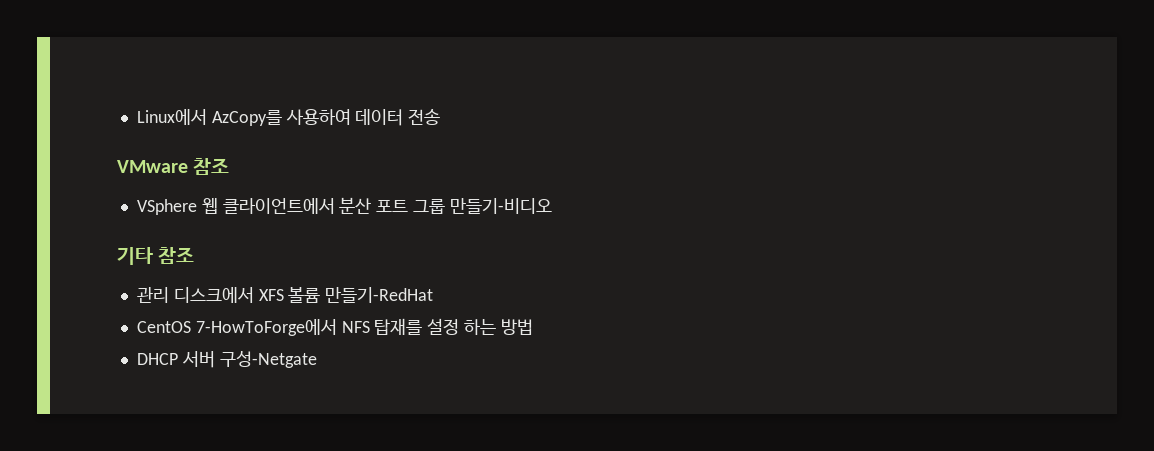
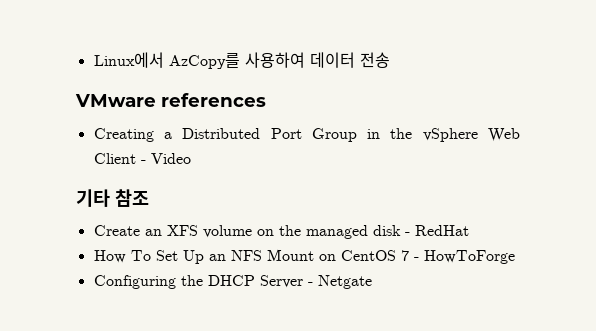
- VMware 참조
- VSphere 웹 클라이언트에서 분산 포트 그룹 만들기-비디오
+ VMware references
+ Creating a Distributed Port Group in the vSphere Web Client - Video
  기타 참조
- 관리 디스크에서 XFS 볼륨 만들기-RedHat
- CentOS 7-HowToForge에서 NFS 탑재를 설정 하는 방법
- DHCP 서버 구성-Netgate
+ Create an XFS volume on the managed disk - RedHat
+ How To Set Up an NFS Mount on CentOS 7 - HowToForge
+ Configuring the DHCP Server - Netgate

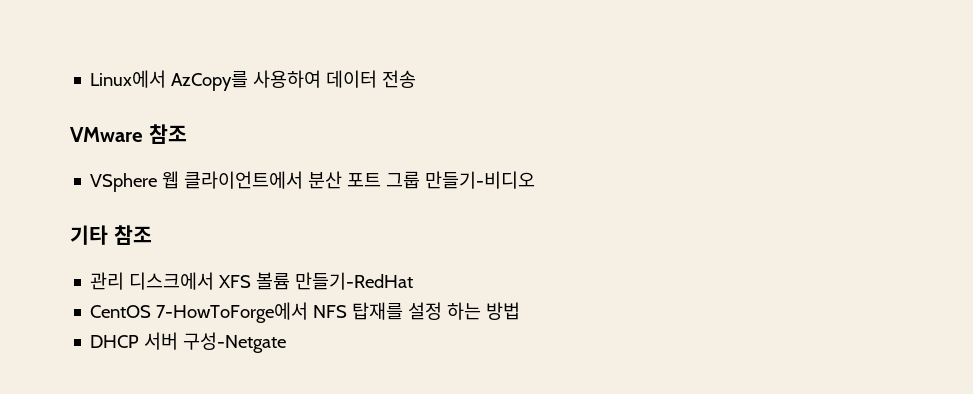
- VMware references
- Creating a Distributed Port Group in the vSphere Web Client - Video
+ VMware 참조
+ VSphere 웹 클라이언트에서 분산 포트 그룹 만들기-비디오
  기타 참조
- Create an XFS volume on the managed disk - RedHat
- How To Set Up an NFS Mount on CentOS 7 - HowToForge
- Configuring the DHCP Server - Netgate
+ 관리 디스크에서 XFS 볼륨 만들기-RedHat
+ CentOS 7-HowToForge에서 NFS 탑재를 설정 하는 방법
+ DHCP 서버 구성-Netgate

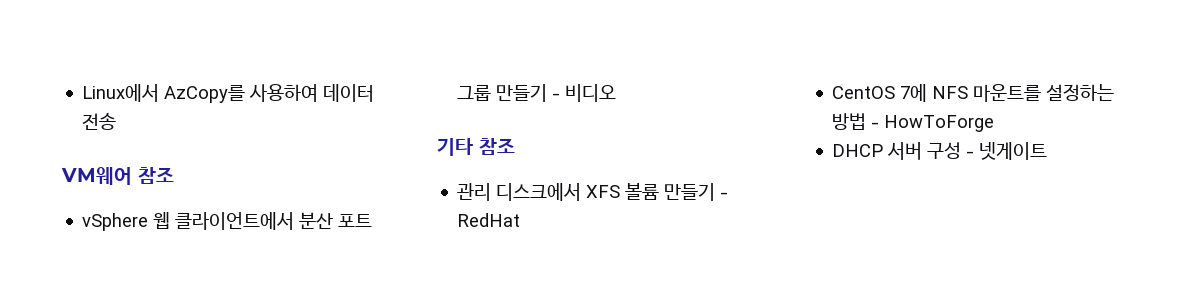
- VMware 참조
- VSphere 웹 클라이언트에서 분산 포트 그룹 만들기-비디오
+ VM웨어 참조
+ vSphere 웹 클라이언트에서 분산 포트 그룹 만들기 - 비디오
- 관리 디스크에서 XFS 볼륨 만들기-RedHat
- CentOS 7-HowToForge에서 NFS 탑재를 설정 하는 방법
+ 관리 디스크에서 XFS 볼륨 만들기 - RedHat
+ CentOS 7에 NFS 마운트를 설정하는 방법 - HowToForge
- DHCP 서버 구성-Netgate
+ DHCP 서버 구성 - 넷게이트

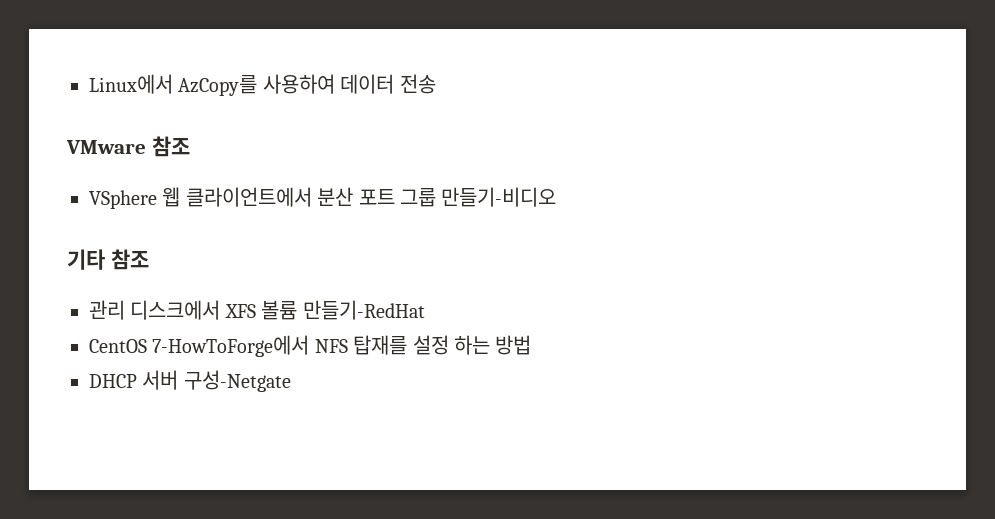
- VM웨어 참조
- vSphere 웹 클라이언트에서 분산 포트 그룹 만들기 - 비디오
+ VMware 참조
+ VSphere 웹 클라이언트에서 분산 포트 그룹 만들기-비디오
- 관리 디스크에서 XFS 볼륨 만들기 - RedHat
- CentOS 7에 NFS 마운트를 설정하는 방법 - HowToForge
+ 관리 디스크에서 XFS 볼륨 만들기-RedHat
+ CentOS 7-HowToForge에서 NFS 탑재를 설정 하는 방법
- DHCP 서버 구성 - 넷게이트
+ DHCP 서버 구성-Netgate

